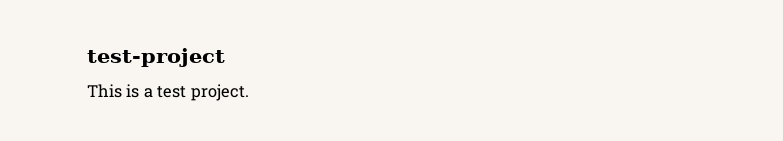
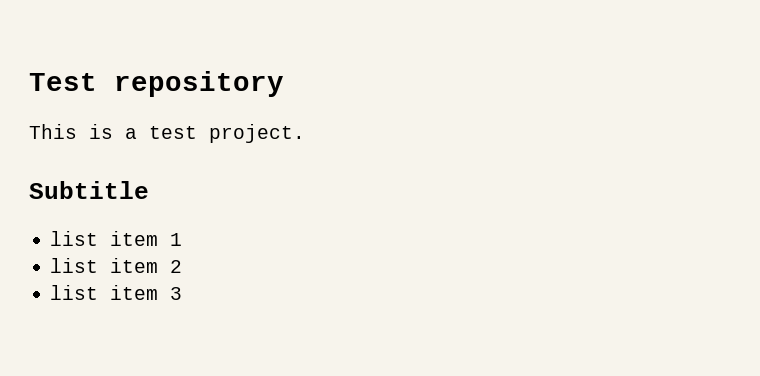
- test-project
+ Test repository
+ Subtitle
+ list item 1
+ list item 2
+ list item 3

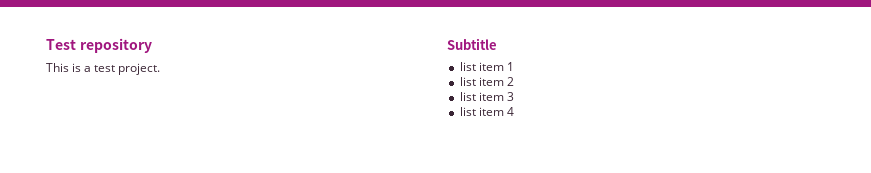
+ list item 4

